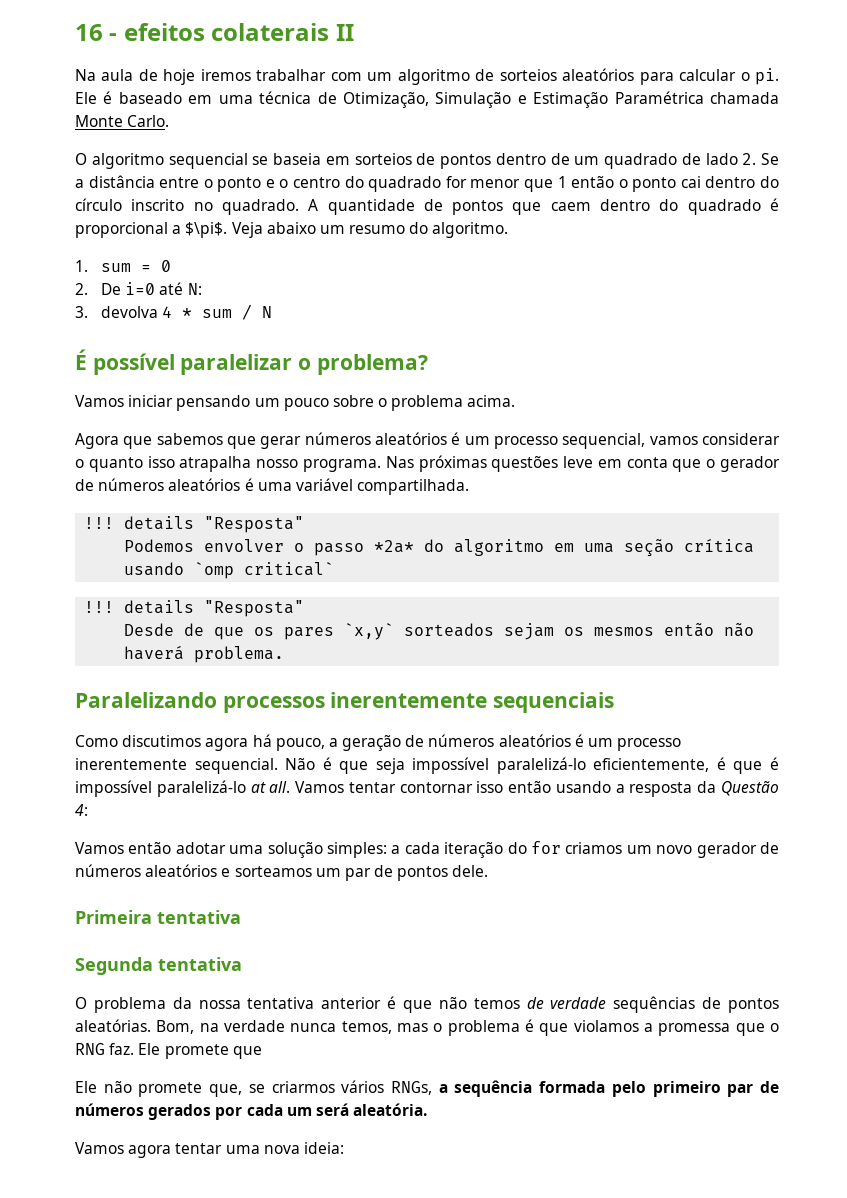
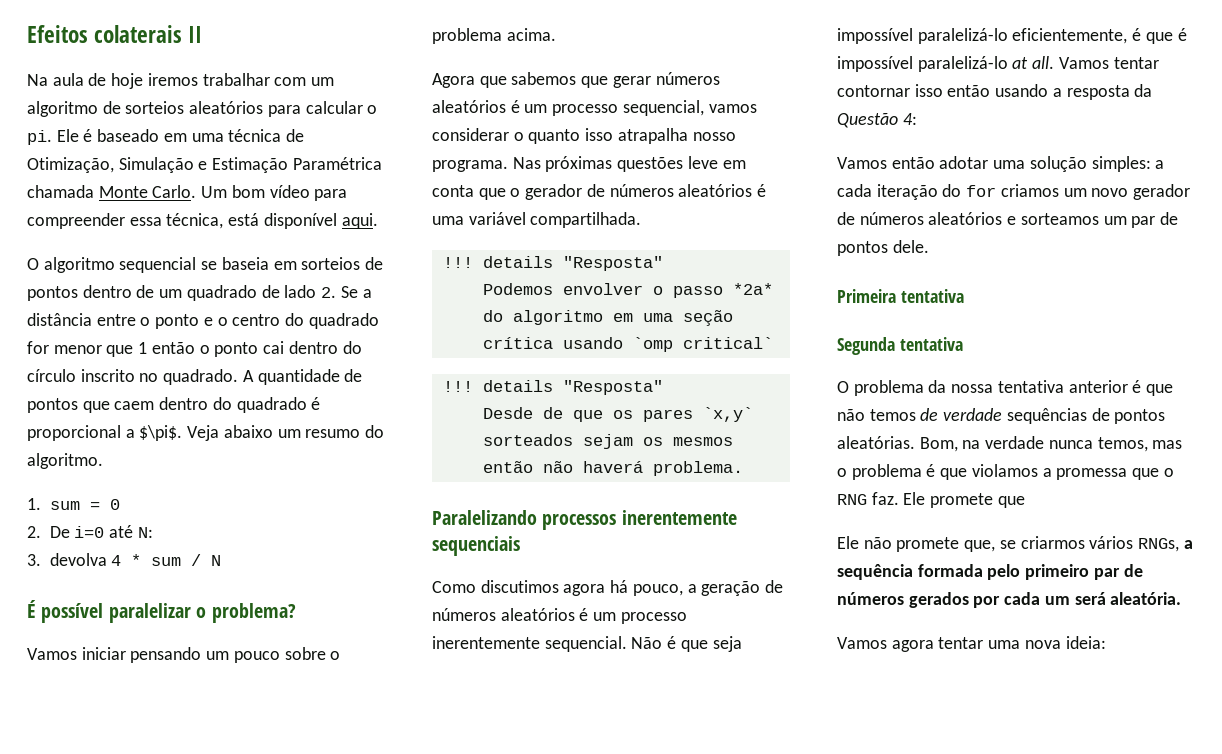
- 16 - efeitos colaterais II
+ Efeitos colaterais II
+ Um bom vídeo para compreender essa técnica, está disponível aqui.

